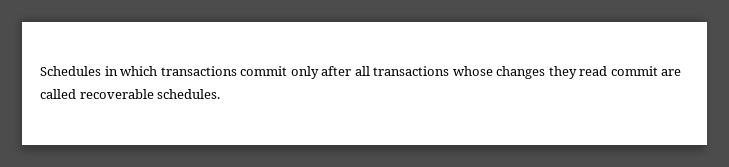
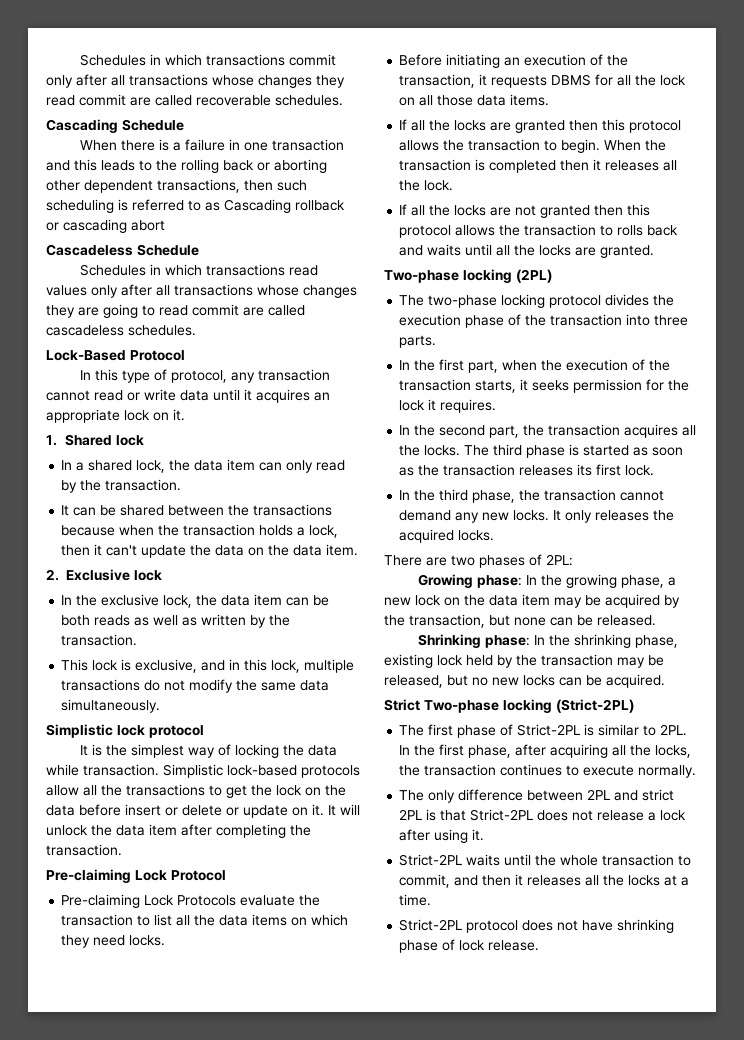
+ Cascading Schedule
+ When there is a failure in one transaction and this leads to the rolling back or aborting other dependent transactions, then such scheduling is referred to as Cascading rollback or cascading abort
+ Cascadeless Schedule
+ Schedules in which transactions read values only after all transactions whose changes they are going to read commit are called cascadeless schedules.
+ Lock-Based Protocol
+ In this type of protocol, any transaction cannot read or write data until it acquires an appropriate lock on it.
+ 1. Shared lock
+ In a shared lock, the data item can only read by the transaction.
+ It can be shared between the transactions because when the transaction holds a lock, then it can't update the data on the data item.
+ 2. Exclusive lock
+ In the exclusive lock, the data item can be both reads as well as written by the transaction.
+ This lock is exclusive, and in this lock, multiple transactions do not modify the same data simultaneously.
+ Simplistic lock protocol
+ It is the simplest way of locking the data while transaction. Simplistic lock-based protocols allow all the transactions to get the lock on the data before insert or delete or update on it. It will unlock the data item after completing the transaction.
+ Pre-claiming Lock Protocol
+ Pre-claiming Lock Protocols evaluate the transaction to list all the data items on which they need locks.
+ Before initiating an execution of the transaction, it requests DBMS for all the lock on all those data items.
+ If all the locks are granted then this protocol allows the transaction to begin. When the transaction is completed then it releases all the lock.
+ If all the locks are not granted then this protocol allows the transaction to rolls back and waits until all the locks are granted.
+ Two-phase locking (2PL)
+ The two-phase locking protocol divides the execution phase of the transaction into three parts.
+ In the first part, when the execution of the transaction starts, it seeks permission for the lock it requires.
+ In the second part, the transaction acquires all the locks. The third phase is started as soon as the transaction releases its first lock.
+ In the third phase, the transaction cannot demand any new locks. It only releases the acquired locks.
+ There are two phases of 2PL:
+ Growing phase: In the growing phase, a new lock on the data item may be acquired by the transaction, but none can be released.
+ Shrinking phase: In the shrinking phase, existing lock held by the transaction may be released, but no new locks can be acquired.
+ Strict Two-phase locking (Strict-2PL)
+ The first phase of Strict-2PL is similar to 2PL. In the first phase, after acquiring all the locks, the transaction continues to execute normally.
+ The only difference between 2PL and strict 2PL is that Strict-2PL does not release a lock after using it.
+ Strict-2PL waits until the whole transaction to commit, and then it releases all the locks at a time.
+ Strict-2PL protocol does not have shrinking phase of lock release.

